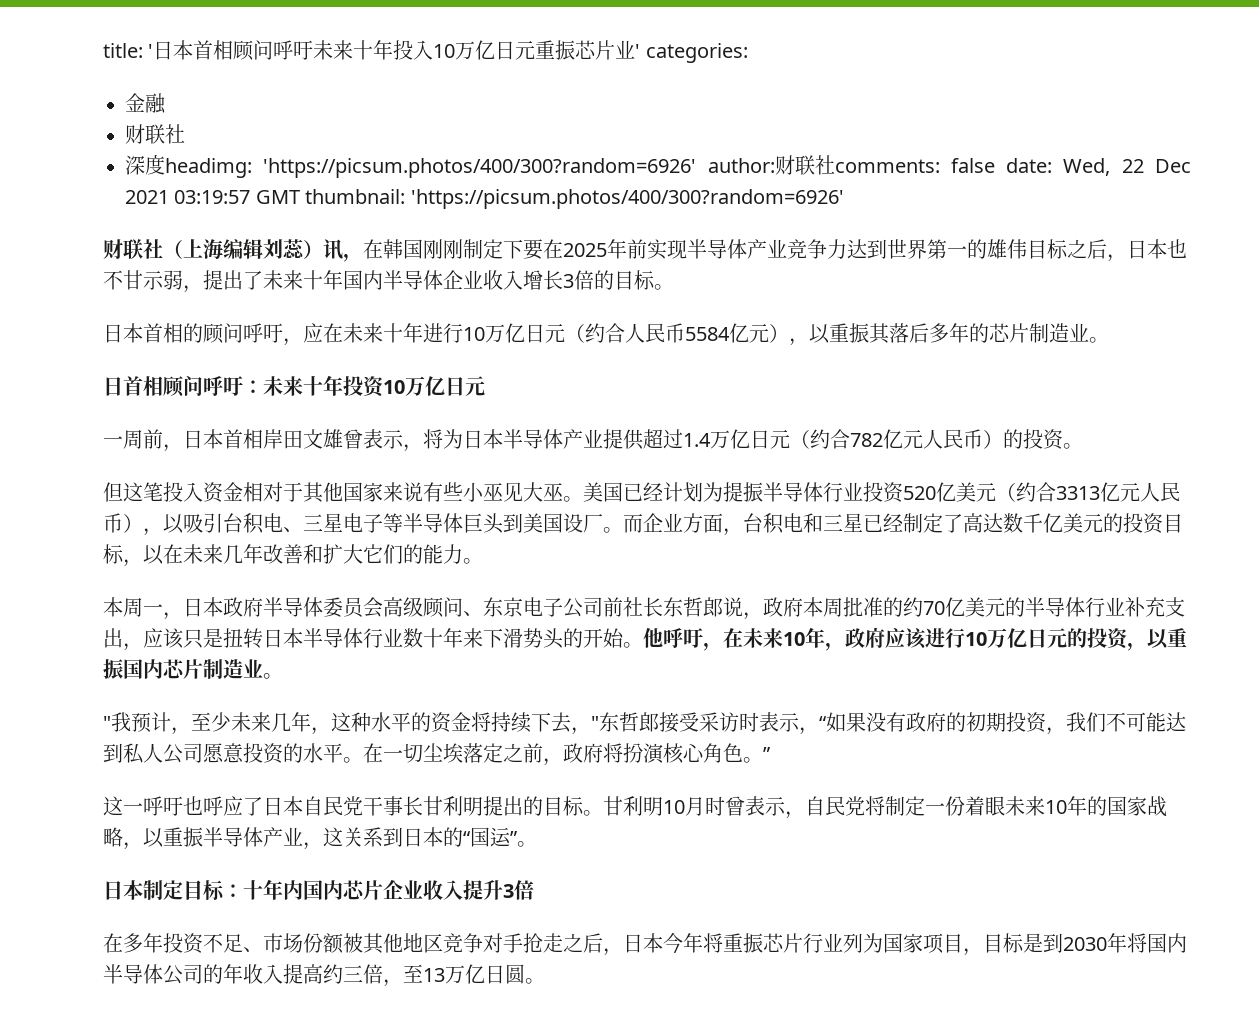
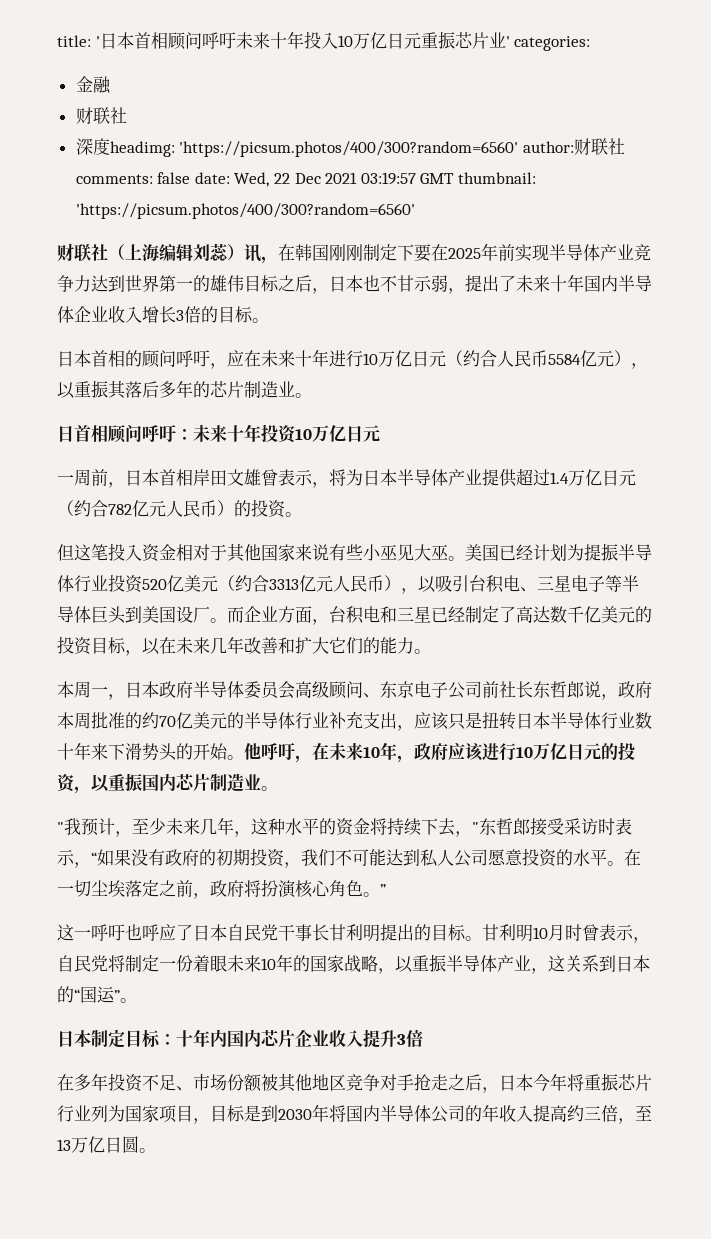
- 深度headimg: 'https://picsum.photos/400/300?random=6926' author:财联社comments: false date: Wed, 22 Dec 2021 03:19:57 GMT thumbnail: 'https://picsum.photos/400/300?random=6926'
+ 深度headimg: 'https://picsum.photos/400/300?random=6560' author:财联社comments: false date: Wed, 22 Dec 2021 03:19:57 GMT thumbnail: 'https://picsum.photos/400/300?random=6560'

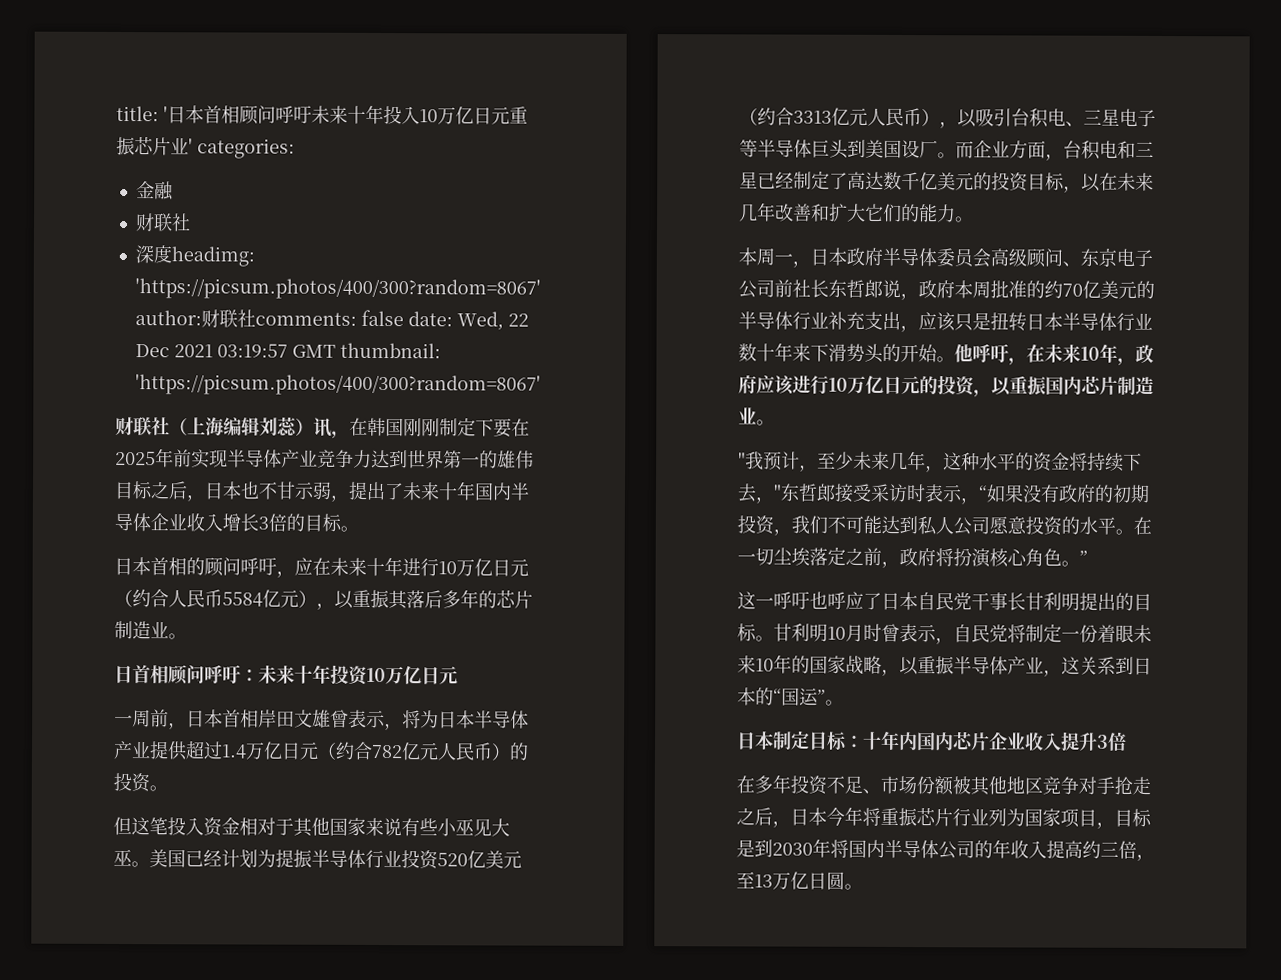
- 深度headimg: 'https://picsum.photos/400/300?random=6560' author:财联社comments: false date: Wed, 22 Dec 2021 03:19:57 GMT thumbnail: 'https://picsum.photos/400/300?random=6560'
+ 深度headimg: 'https://picsum.photos/400/300?random=8067' author:财联社comments: false date: Wed, 22 Dec 2021 03:19:57 GMT thumbnail: 'https://picsum.photos/400/300?random=8067'

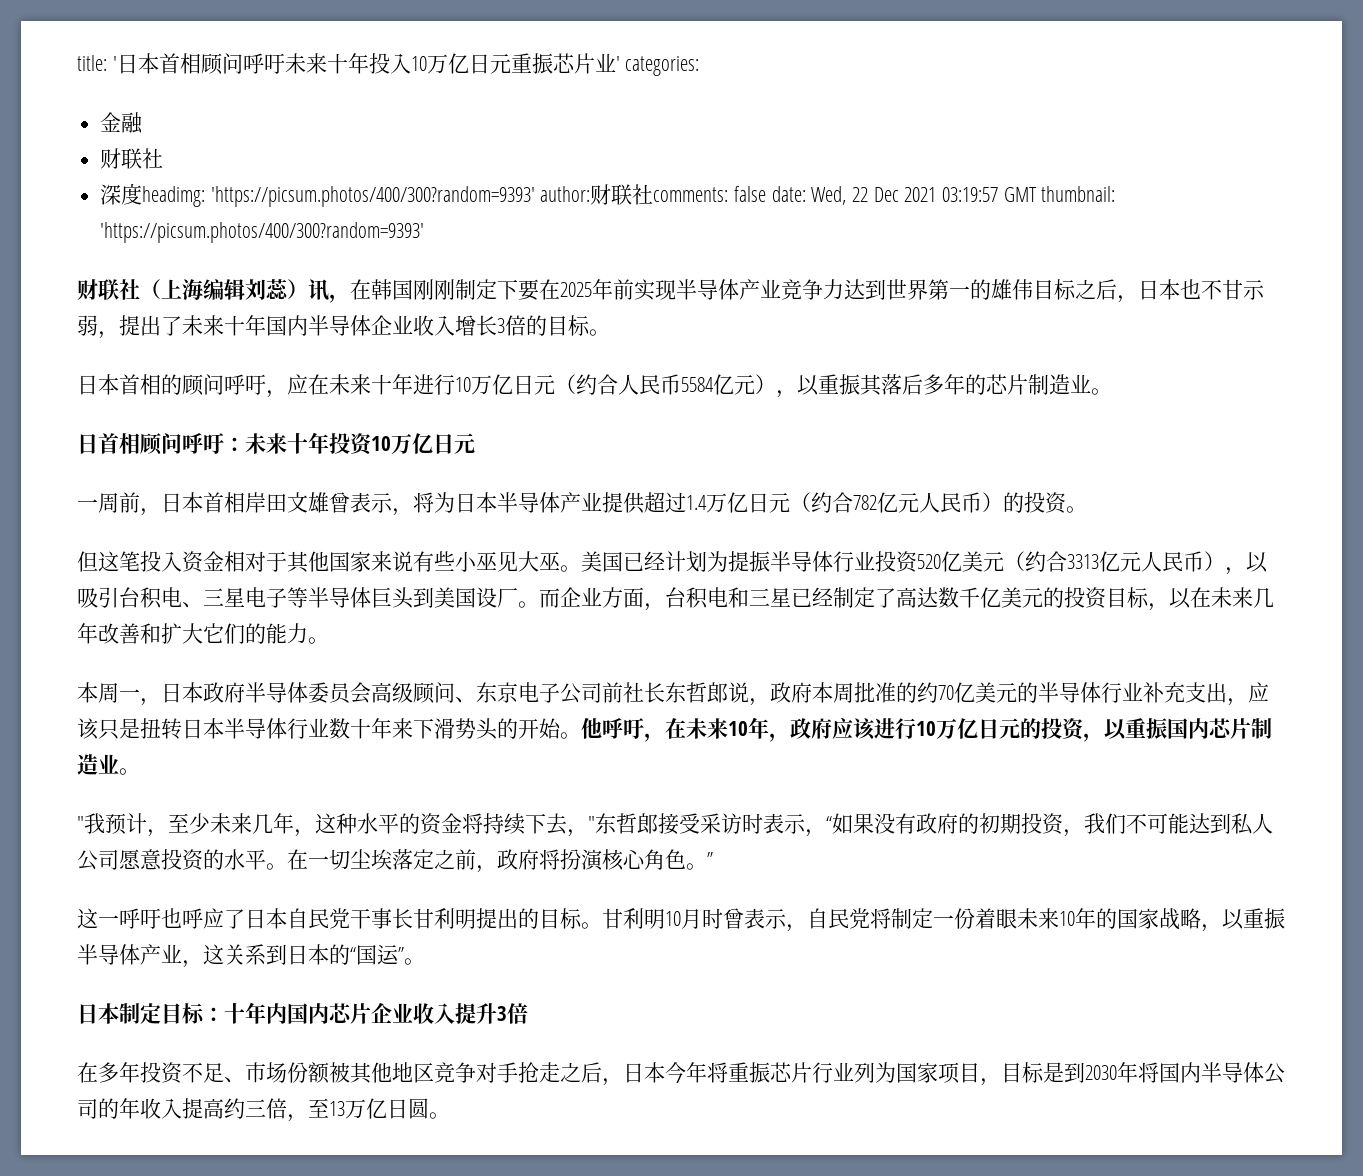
- 深度headimg: 'https://picsum.photos/400/300?random=8067' author:财联社comments: false date: Wed, 22 Dec 2021 03:19:57 GMT thumbnail: 'https://picsum.photos/400/300?random=8067'
+ 深度headimg: 'https://picsum.photos/400/300?random=9393' author:财联社comments: false date: Wed, 22 Dec 2021 03:19:57 GMT thumbnail: 'https://picsum.photos/400/300?random=9393'

